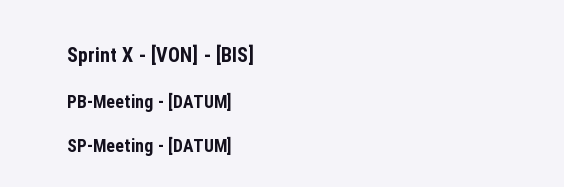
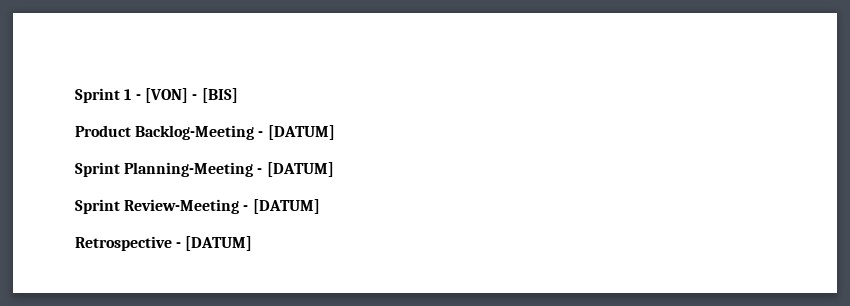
- Sprint X - [VON] - [BIS]
+ Sprint 1 - [VON] - [BIS]
- PB-Meeting - [DATUM]
- SP-Meeting - [DATUM]
+ Product Backlog-Meeting - [DATUM]
+ Sprint Planning-Meeting - [DATUM]
+ Sprint Review-Meeting - [DATUM]
+ Retrospective - [DATUM]

